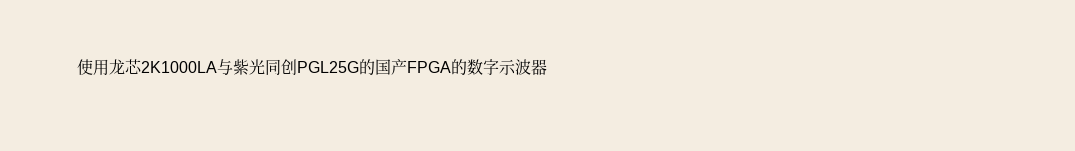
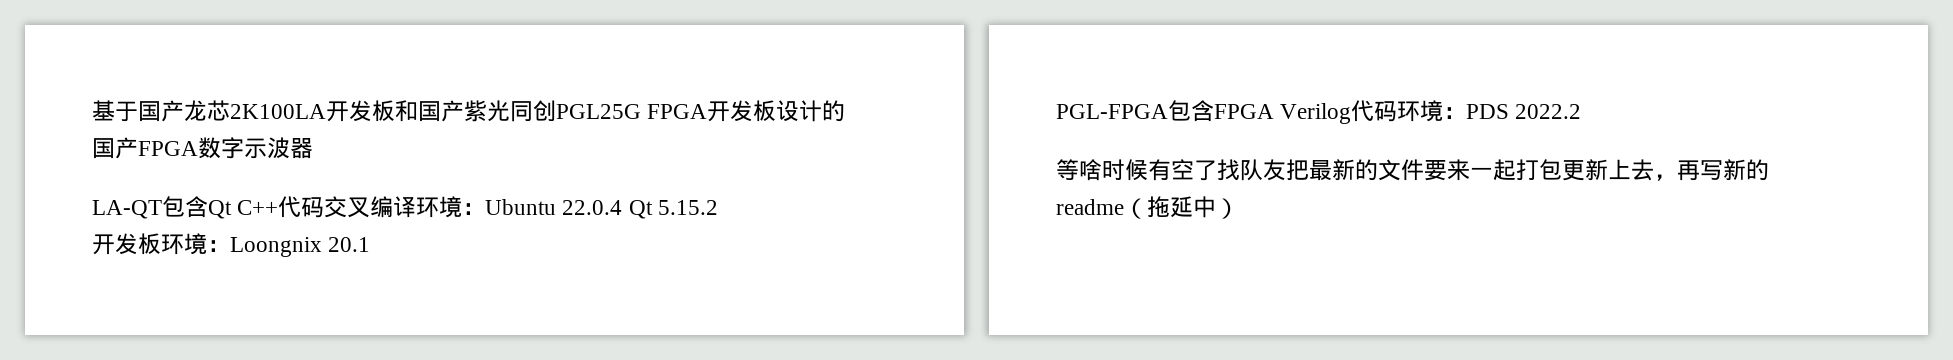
- 使用龙芯2K1000LA与紫光同创PGL25G的国产FPGA的数字示波器
+ 基于国产龙芯2K100LA开发板和国产紫光同创PGL25G FPGA开发板设计的国产FPGA数字示波器
+ LA-QT包含Qt C++代码交叉编译环境：Ubuntu 22.0.4 Qt 5.15.2
+ 开发板环境：Loongnix 20.1
+ PGL-FPGA包含FPGA Verilog代码环境：PDS 2022.2
+ 等啥时候有空了找队友把最新的文件要来一起打包更新上去，再写新的readme（拖延中）

